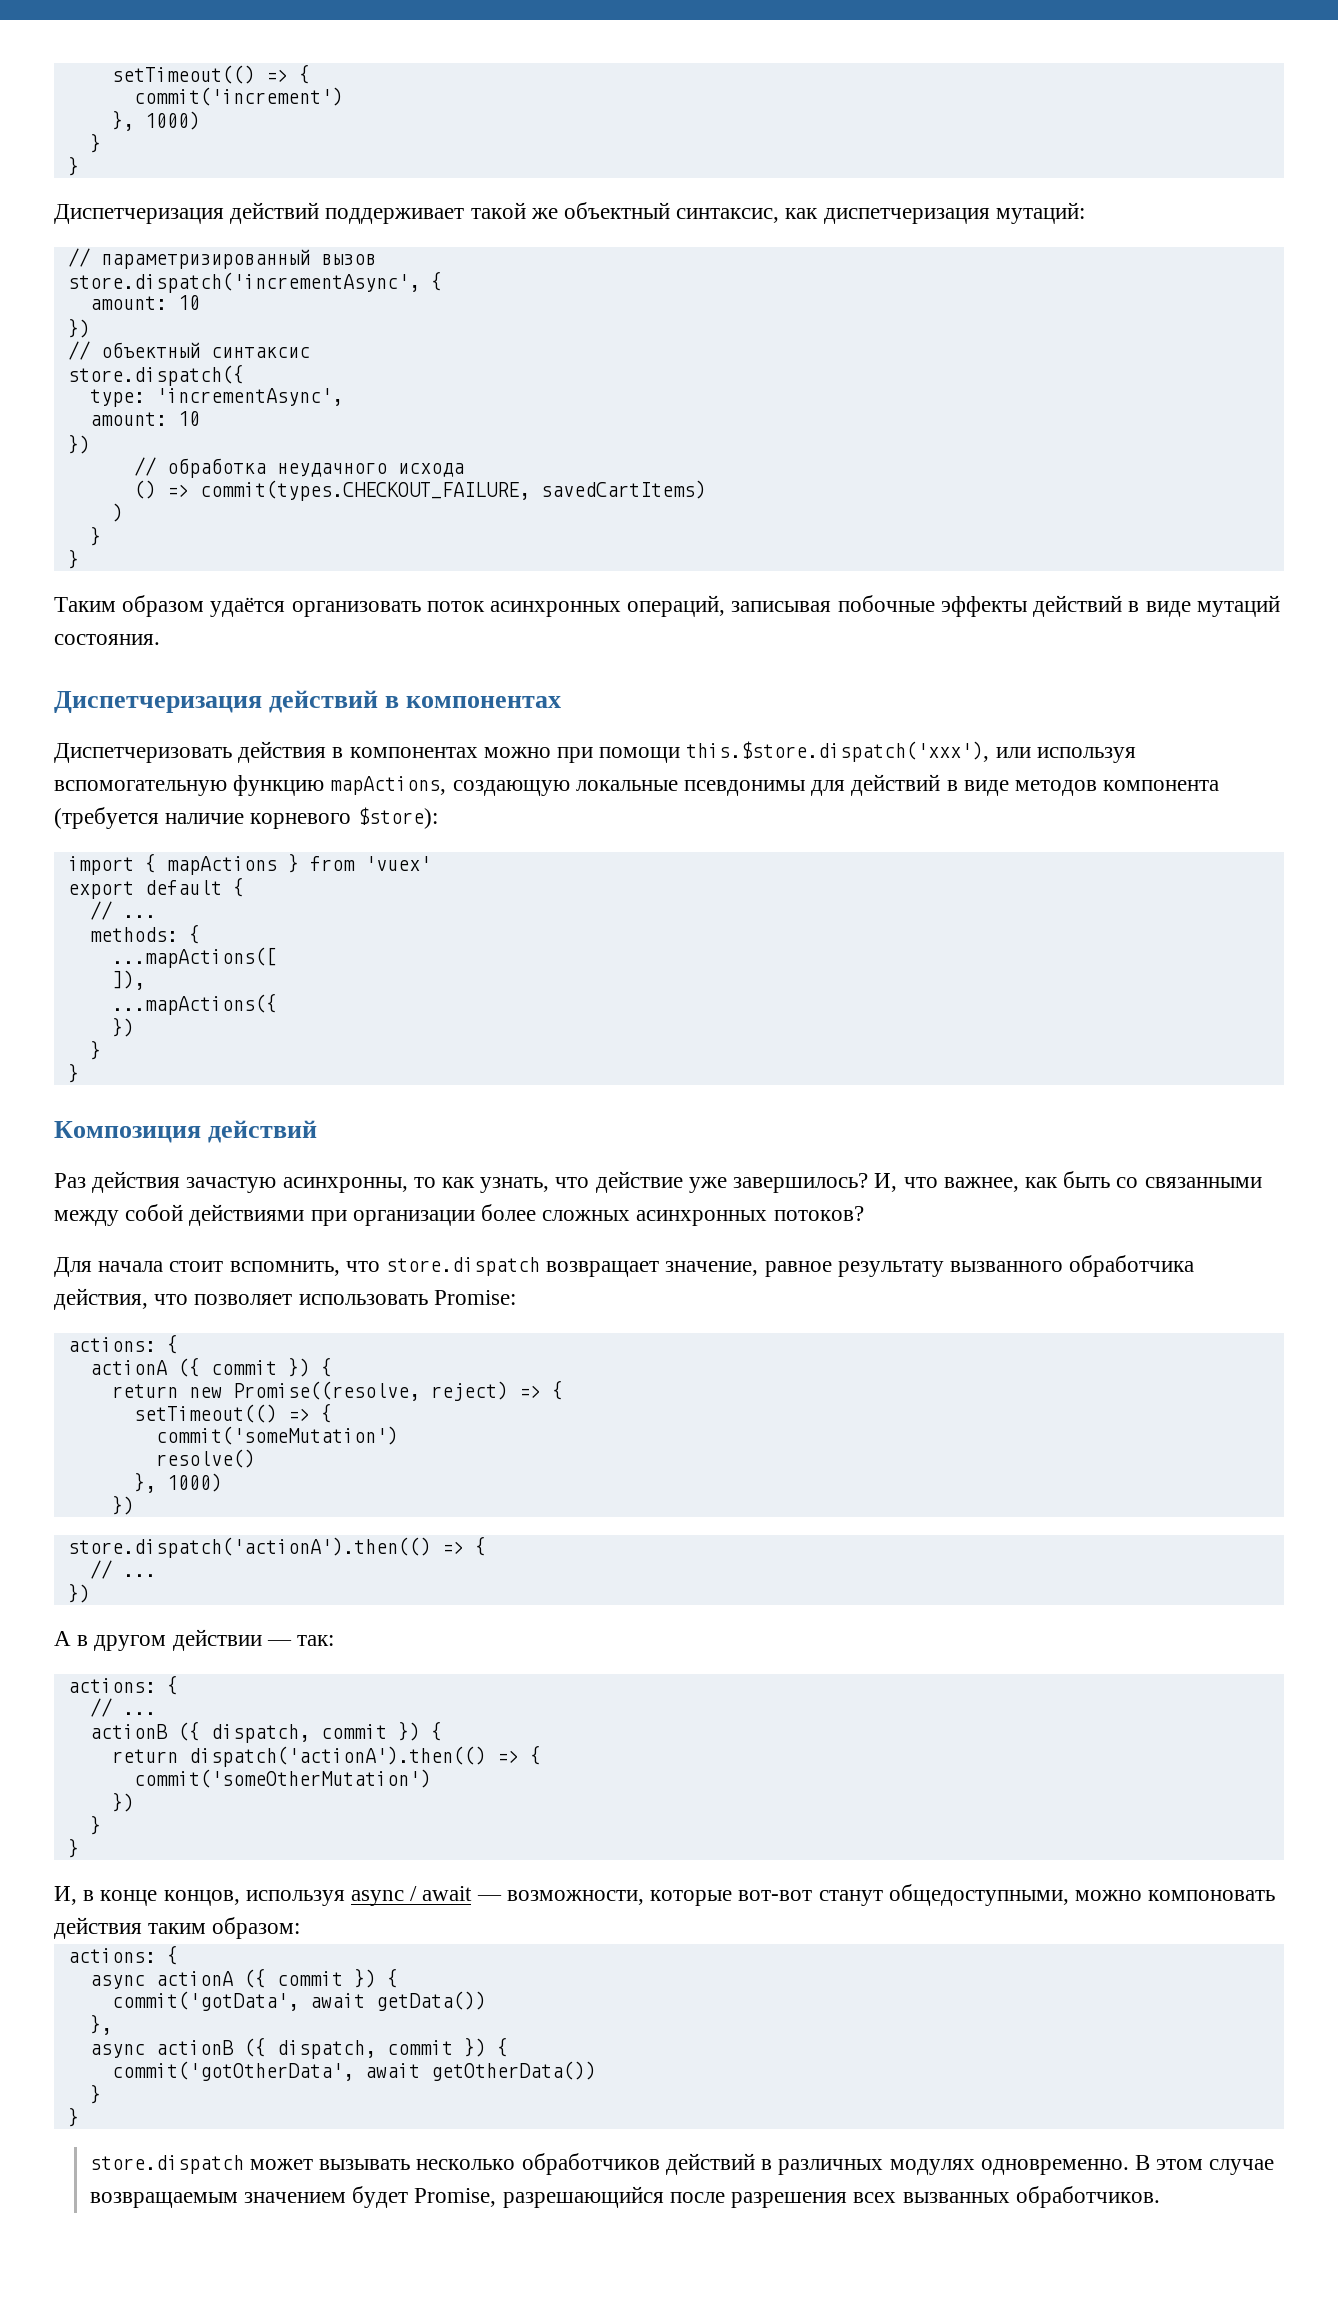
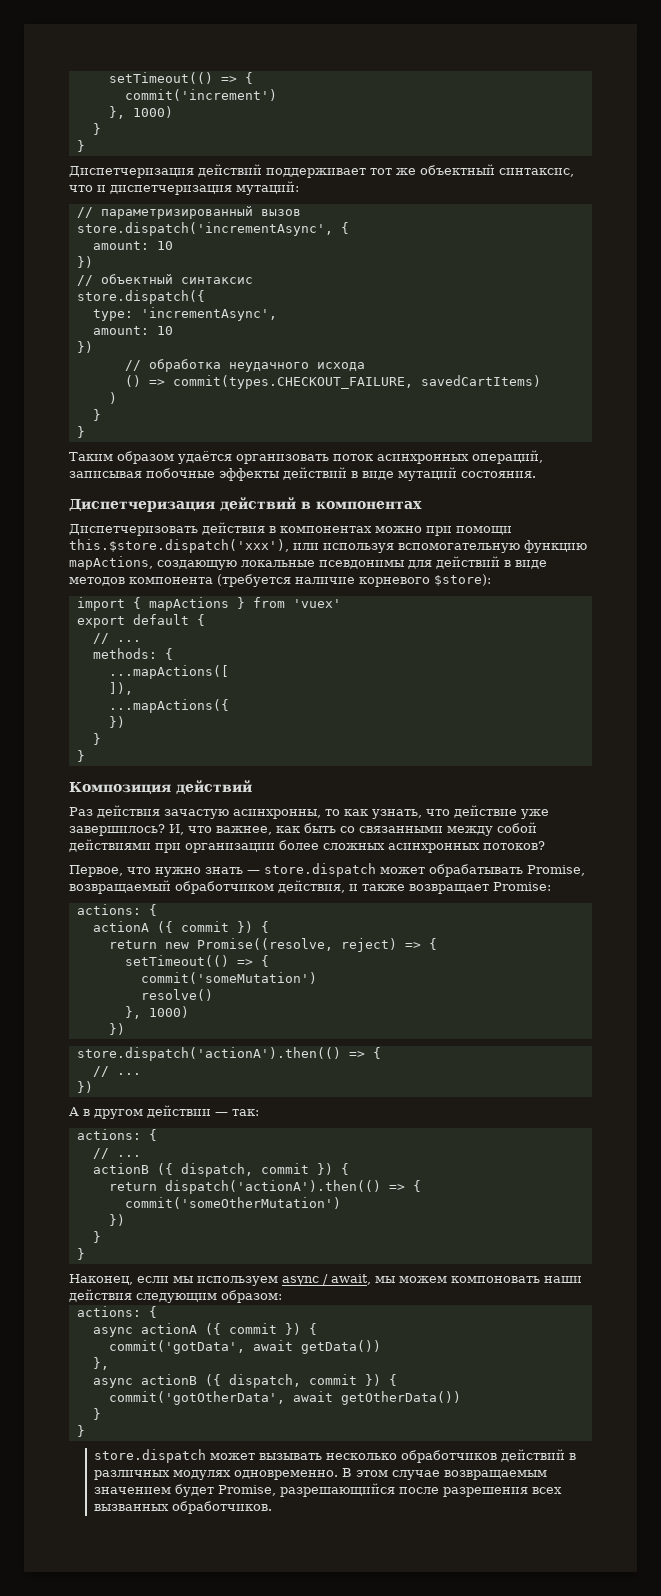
- Диспетчеризация действий поддерживает такой же объектный синтаксис, как диспетчеризация мутаций:
+ Диспетчеризация действий поддерживает тот же объектный синтаксис, что и диспетчеризация мутаций:
- Для начала стоит вспомнить, что store.dispatch возвращает значение, равное результату вызванного обработчика действия, что позволяет использовать Promise:
+ Первое, что нужно знать — store.dispatch может обрабатывать Promise, возвращаемый обработчиком действия, и также возвращает Promise:
- И, в конце концов, используя async / await — возможности, которые вот-вот станут общедоступными, можно компоновать действия таким образом:
+ Наконец, если мы используем async / await, мы можем компоновать наши действия следующим образом:

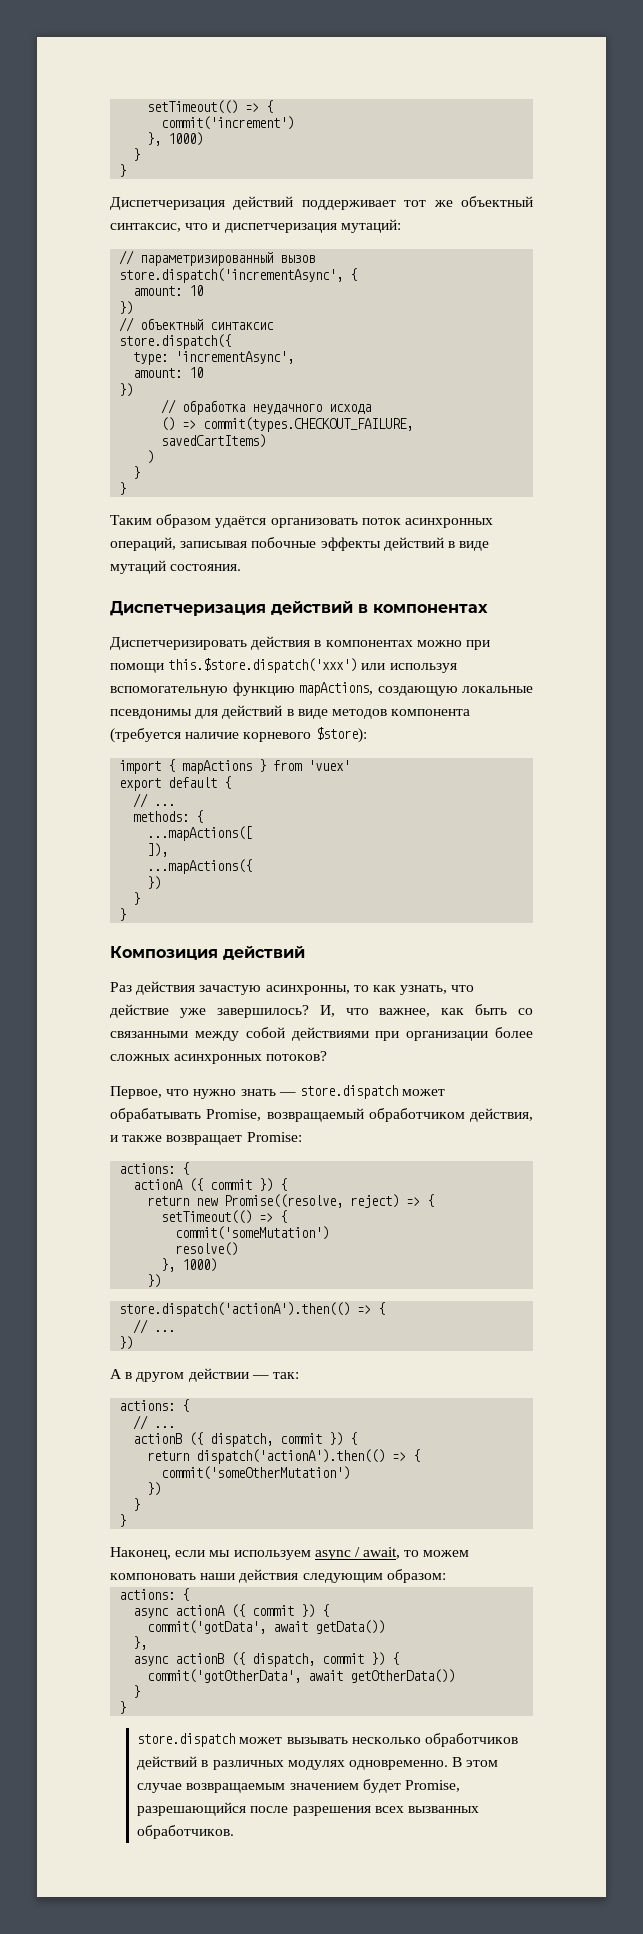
- Диспетчеризовать действия в компонентах можно при помощи this.$store.dispatch('xxx'), или используя вспомогательную функцию mapActions, создающую локальные псевдонимы для действий в виде методов компонента (требуется наличие корневого $store):
+ Диспетчеризировать действия в компонентах можно при помощи this.$store.dispatch('xxx') или используя вспомогательную функцию mapActions, создающую локальные псевдонимы для действий в виде методов компонента (требуется наличие корневого $store):
- Наконец, если мы используем async / await, мы можем компоновать наши действия следующим образом:
+ Наконец, если мы используем async / await, то можем компоновать наши действия следующим образом:

